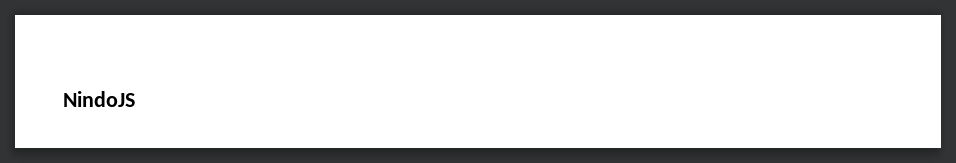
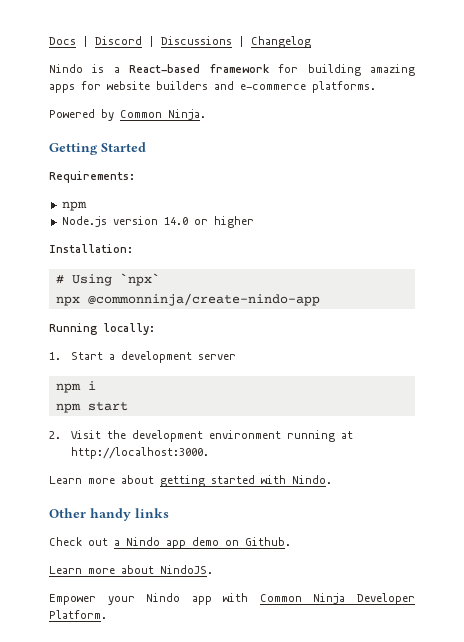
- NindoJS
+ Docs | Discord | Discussions | Changelog
+ Nindo is a React-based framework for building amazing apps for website builders and e-commerce platforms.
+ Powered by Common Ninja.
+ Getting Started
+ Requirements:
+ npm
+ Node.js version 14.0 or higher
+ Installation:
+ # Using `npx`
+ npx @commonninja/create-nindo-app
+ Running locally:
+ 1. Start a development server
+ npm i
+ npm start
+ 2. Visit the development environment running at http://localhost:3000.
+ Learn more about getting started with Nindo.
+ Other handy links
+ Check out a Nindo app demo on Github.
+ Learn more about NindoJS.
+ Empower your Nindo app with Common Ninja Developer Platform.

